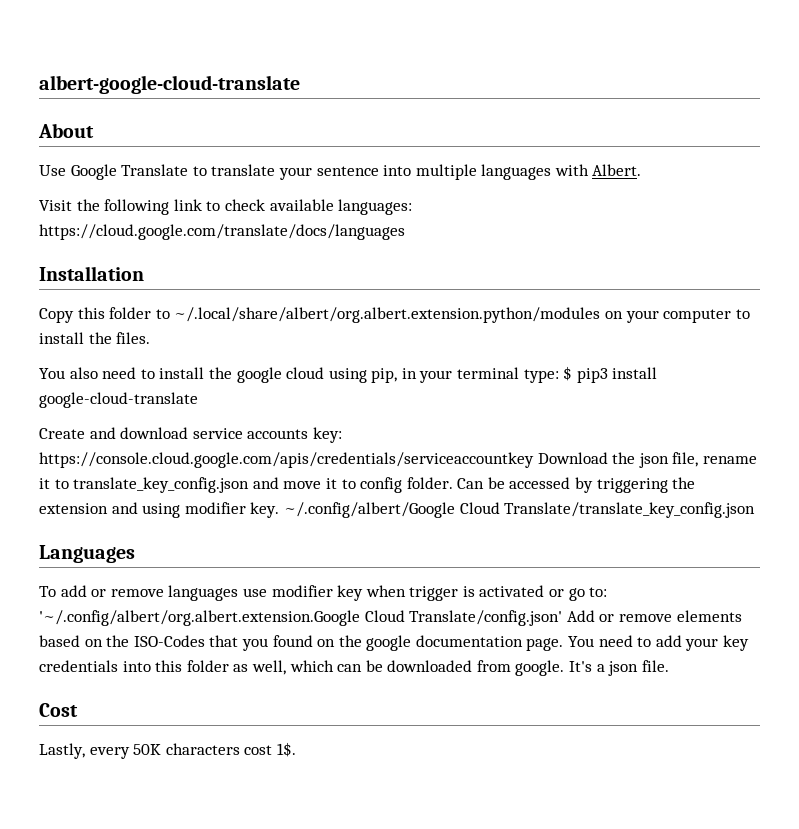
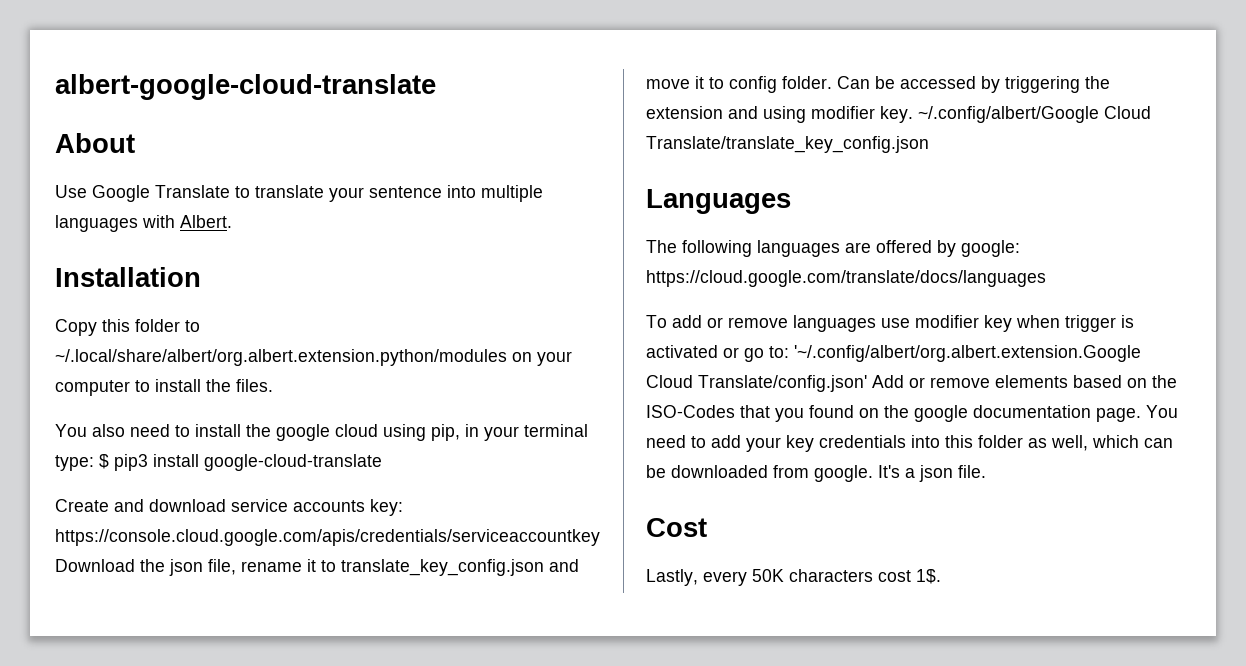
- Visit the following link to check available languages: https://cloud.google.com/translate/docs/languages
+ The following languages are offered by google: https://cloud.google.com/translate/docs/languages

